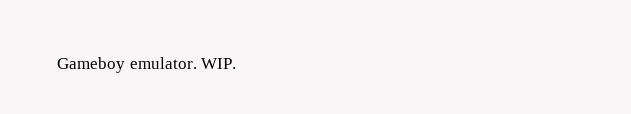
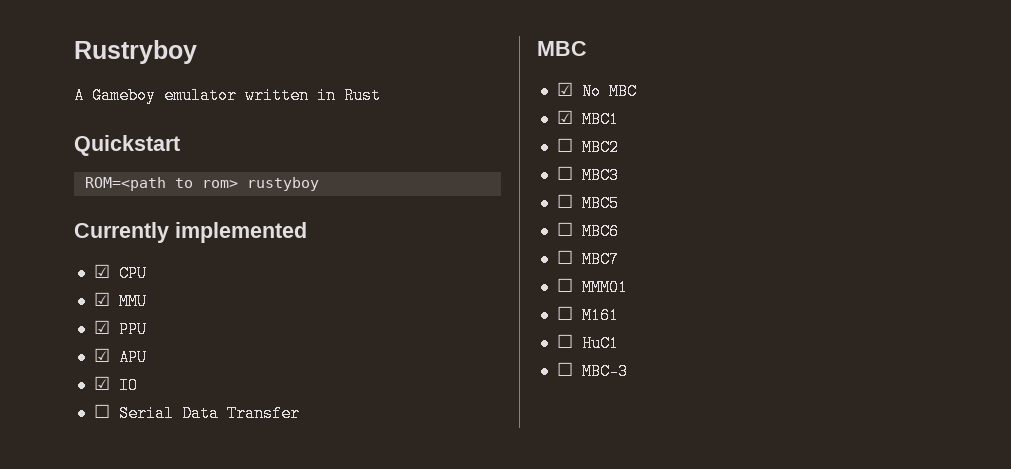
- Gameboy emulator. WIP.
+ Rustryboy
+ A Gameboy emulator written in Rust
+ Quickstart
+ ROM=<path to rom> rustyboy
+ Currently implemented
+ ☑ CPU
+ ☑ MMU
+ ☑ PPU
+ ☑ APU
+ ☑ IO
+ ☐ Serial Data Transfer
+ MBC
+ ☑ No MBC
+ ☑ MBC1
+ ☐ MBC2
+ ☐ MBC3
+ ☐ MBC5
+ ☐ MBC6
+ ☐ MBC7
+ ☐ MMM01
+ ☐ M161
+ ☐ HuC1
+ ☐ MBC-3

